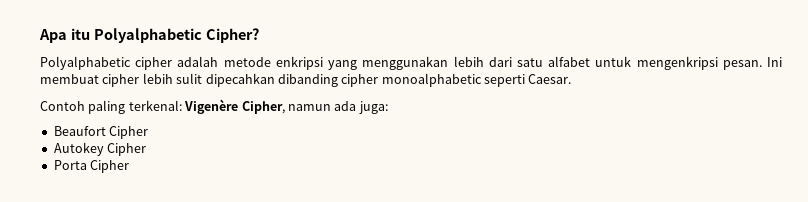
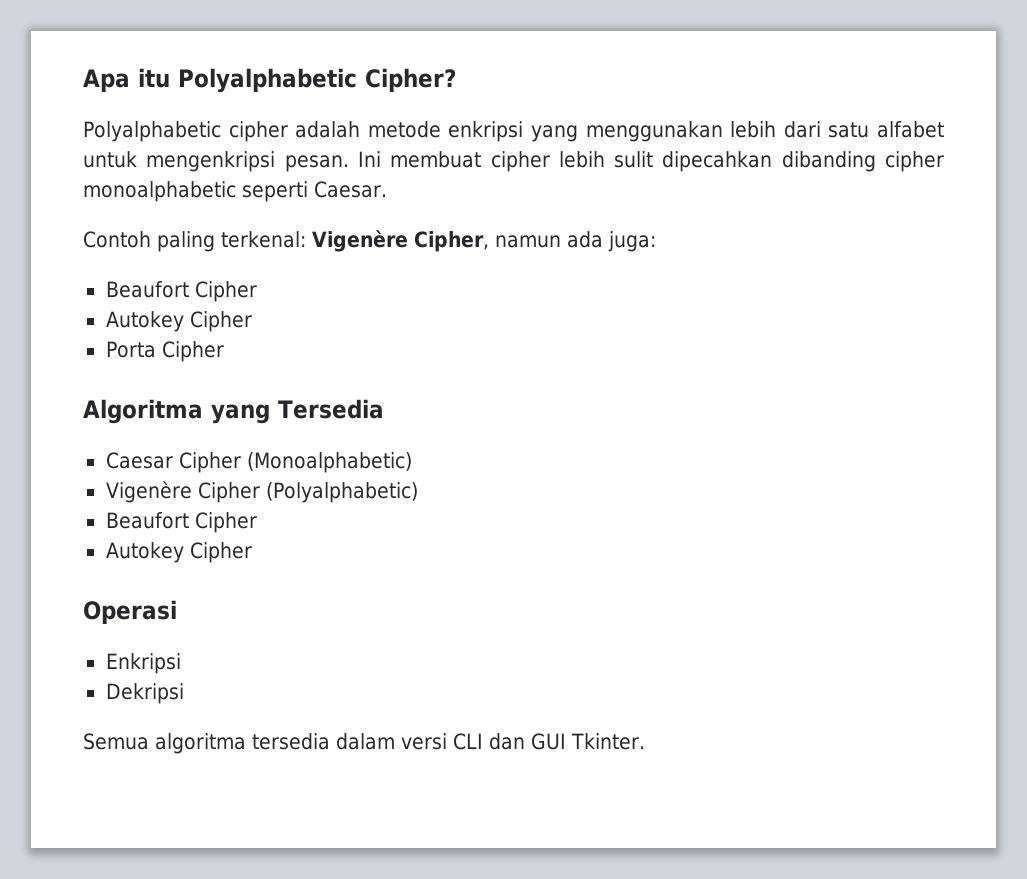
+ Algoritma yang Tersedia
+ Caesar Cipher (Monoalphabetic)
+ Vigenère Cipher (Polyalphabetic)
+ Beaufort Cipher
+ Autokey Cipher
+ Operasi
+ Enkripsi
+ Dekripsi
+ Semua algoritma tersedia dalam versi CLI dan GUI Tkinter.

